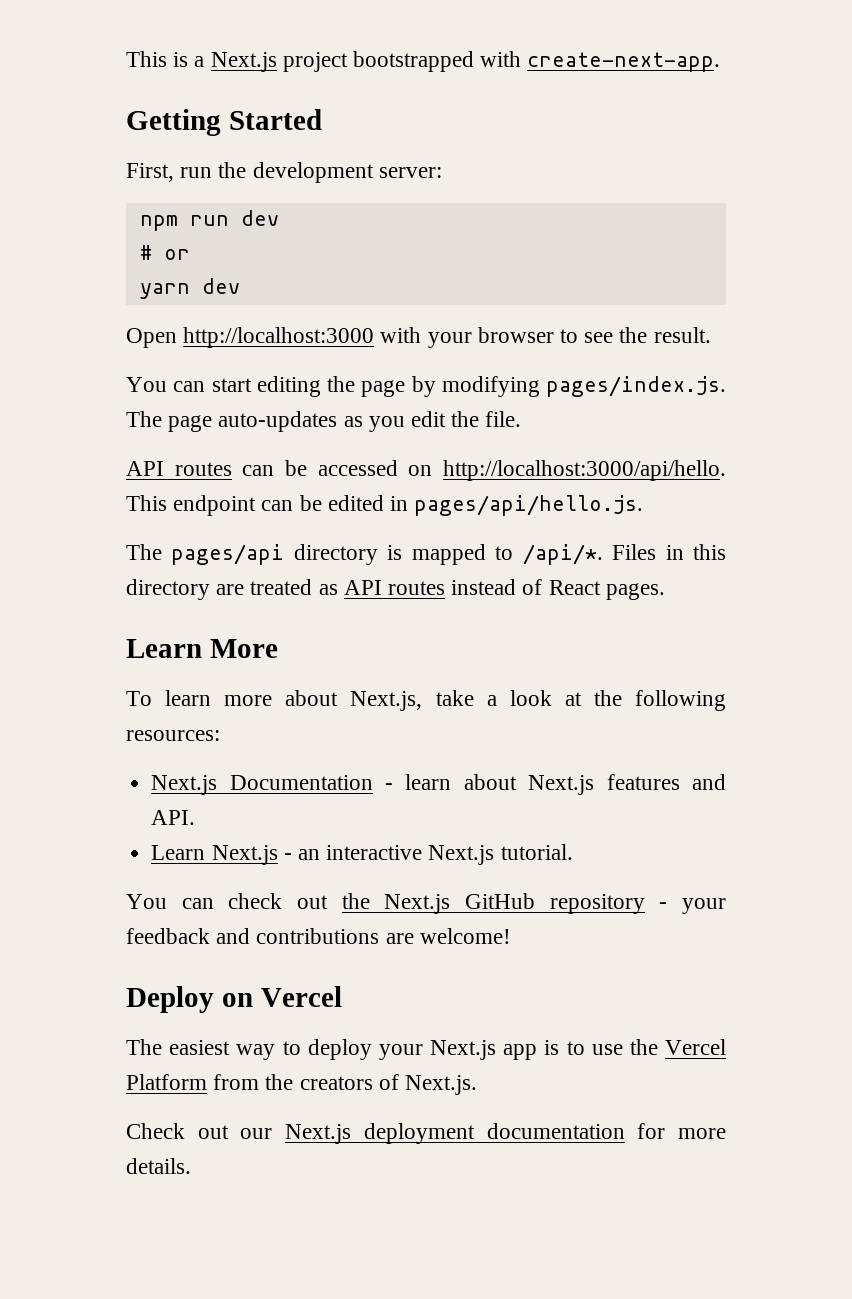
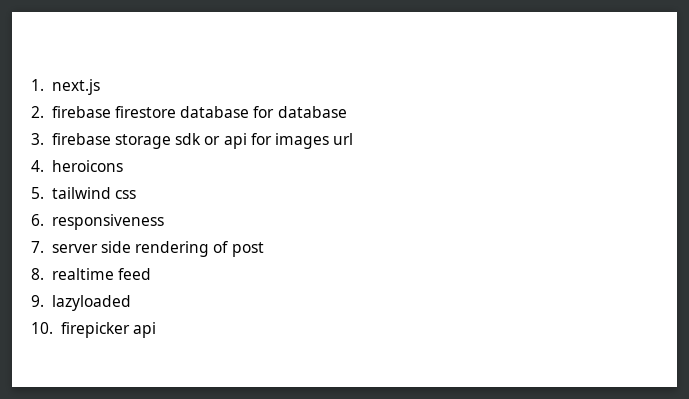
- This is a Next.js project bootstrapped with create-next-app.
- Getting Started
- First, run the development server:
- npm run dev
- # or
- yarn dev
- Open http://localhost:3000 with your browser to see the result.
- You can start editing the page by modifying pages/index.js. The page auto-updates as you edit the file.
- API routes can be accessed on http://localhost:3000/api/hello. This endpoint can be edited in pages/api/hello.js.
- The pages/api directory is mapped to /api/*. Files in this directory are treated as API routes instead of React pages.
- Learn More
- To learn more about Next.js, take a look at the following resources:
- Next.js Documentation - learn about Next.js features and API.
- Learn Next.js - an interactive Next.js tutorial.
- You can check out the Next.js GitHub repository - your feedback and contributions are welcome!
- Deploy on Vercel
- The easiest way to deploy your Next.js app is to use the Vercel Platform from the creators of Next.js.
- Check out our Next.js deployment documentation for more details.
+ 1. next.js
+ 2. firebase firestore database for database
+ 3. firebase storage sdk or api for images url
+ 4. heroicons
+ 5. tailwind css
+ 6. responsiveness
+ 7. server side rendering of post
+ 8. realtime feed
+ 9. lazyloaded
+ 10. firepicker api

